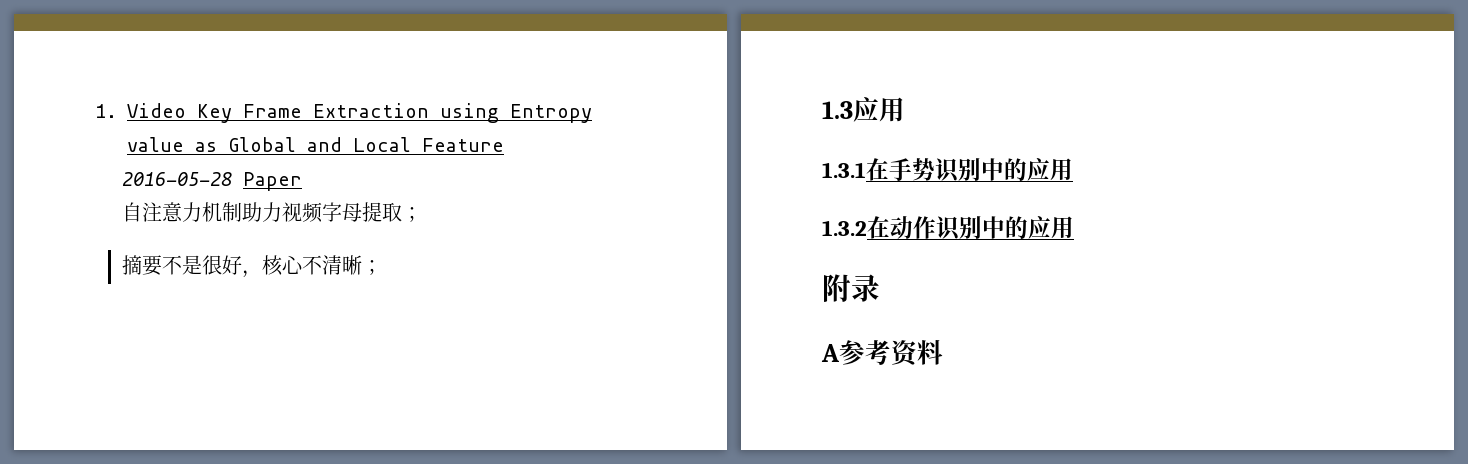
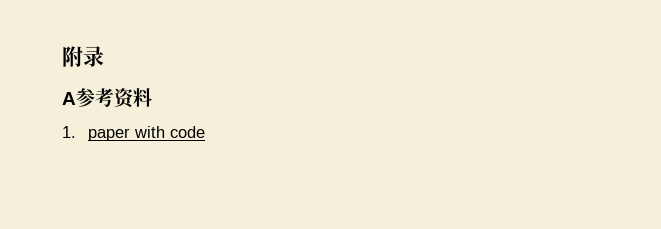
- 1. Video Key Frame Extraction using Entropy value as Global and Local Feature
- 2016-05-28 Paper
- 自注意力机制助力视频字母提取；
- 摘要不是很好，核心不清晰；
- 1.3应用
- 1.3.1在手势识别中的应用
- 1.3.2在动作识别中的应用
+ 1. paper with code

